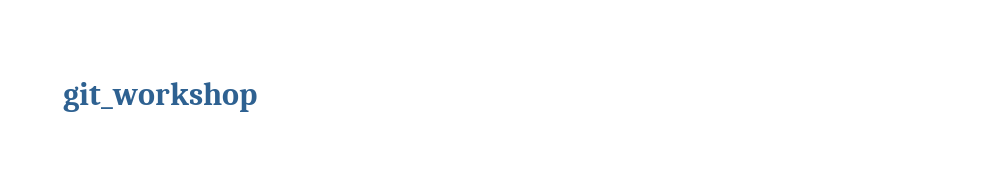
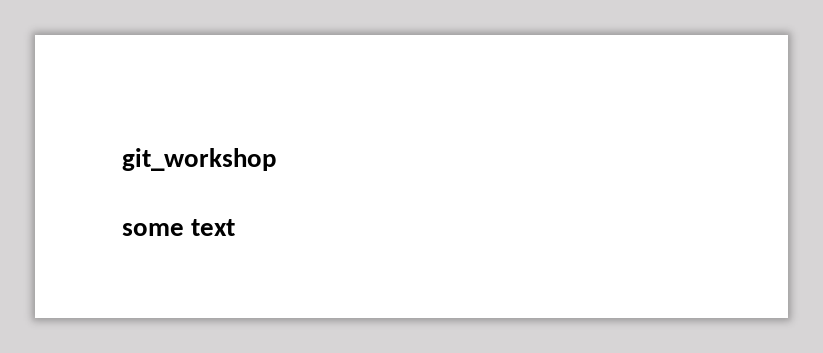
+ some text

